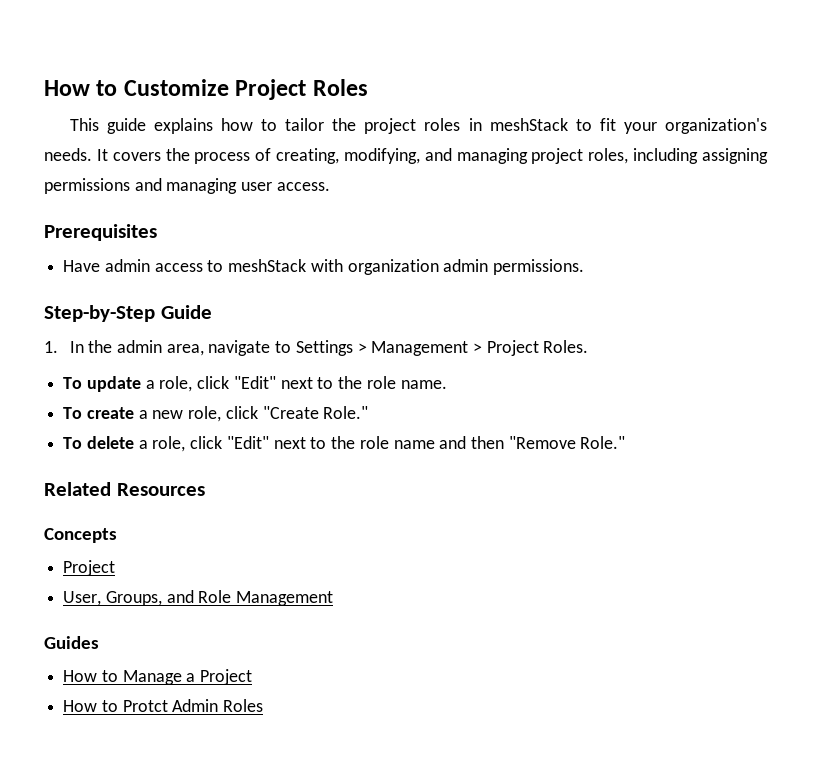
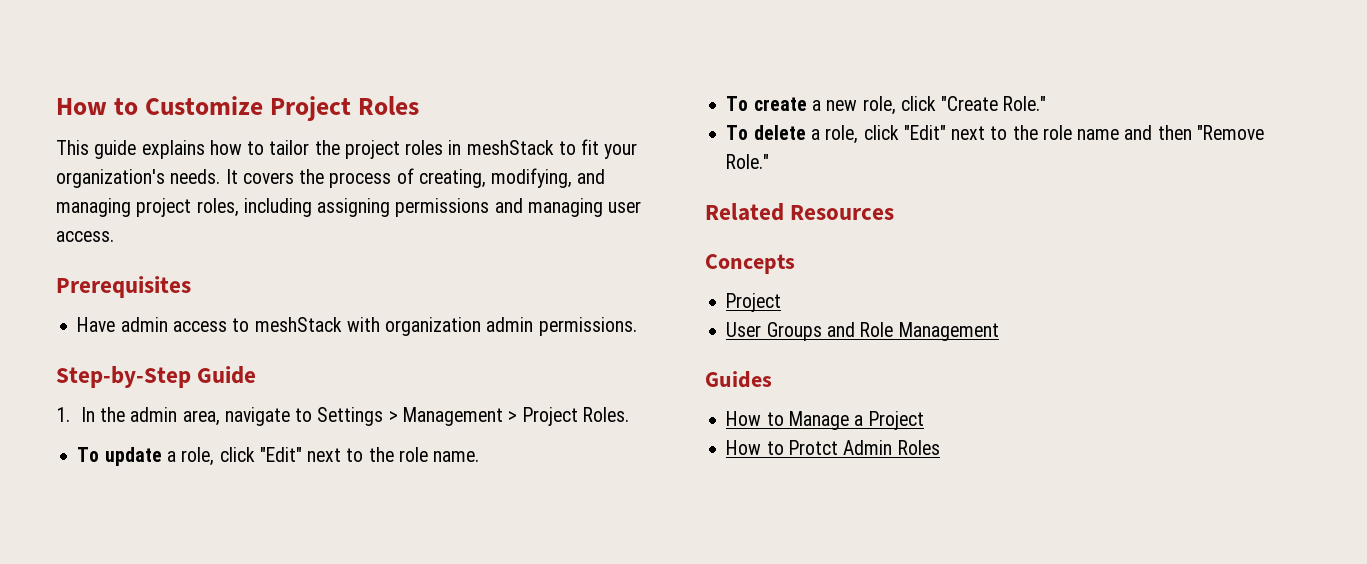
- User, Groups, and Role Management
+ User Groups and Role Management

